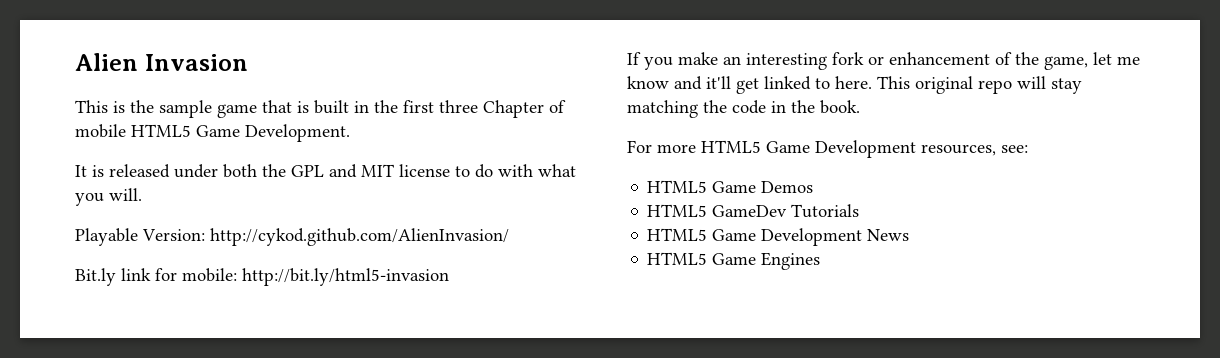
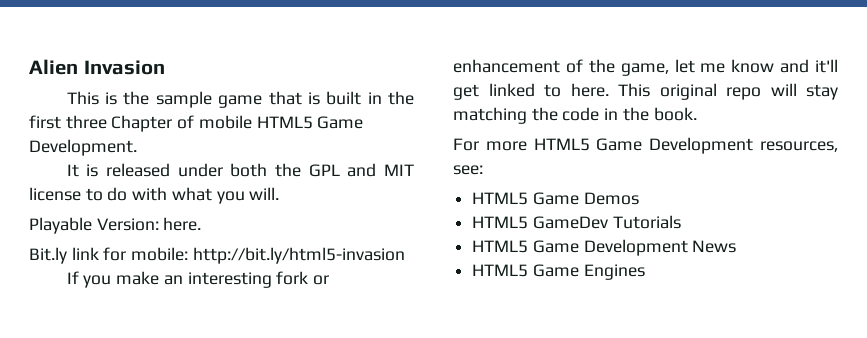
- Playable Version: http://cykod.github.com/AlienInvasion/
+ Playable Version: here.

